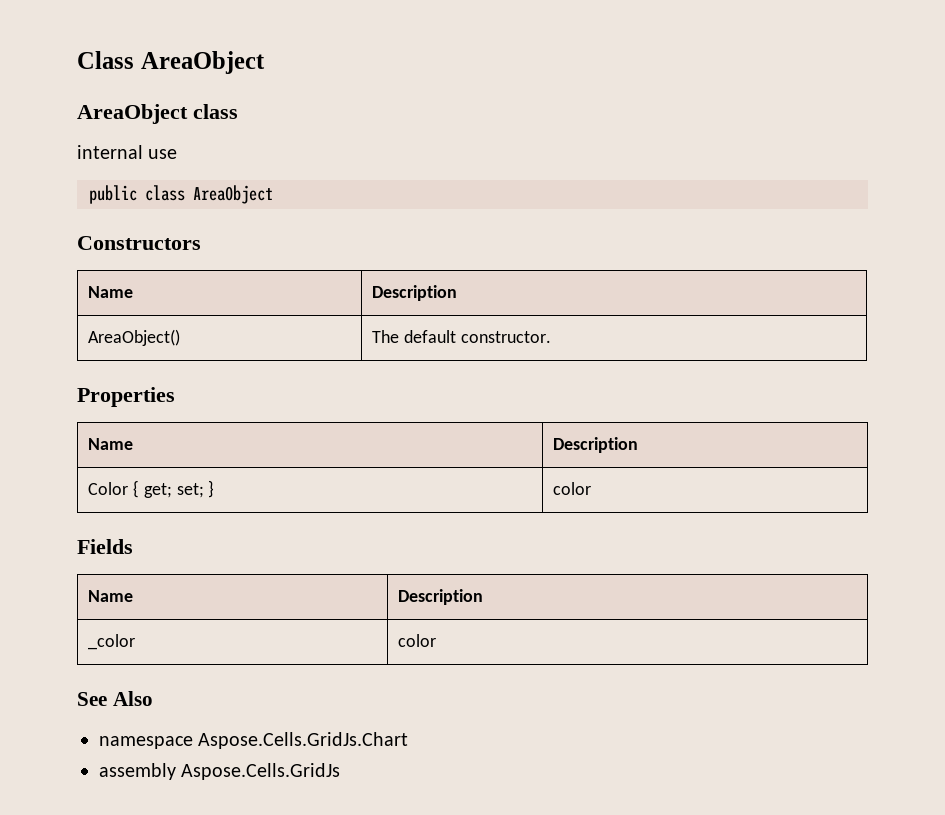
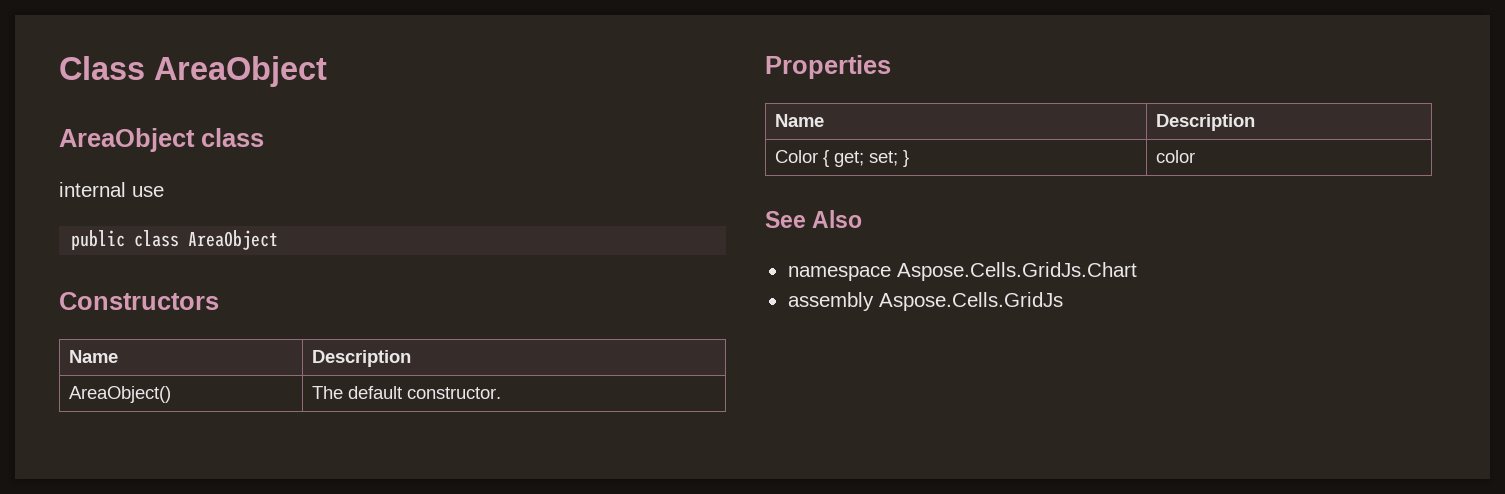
- Fields
- Name | Description
- _color | color

